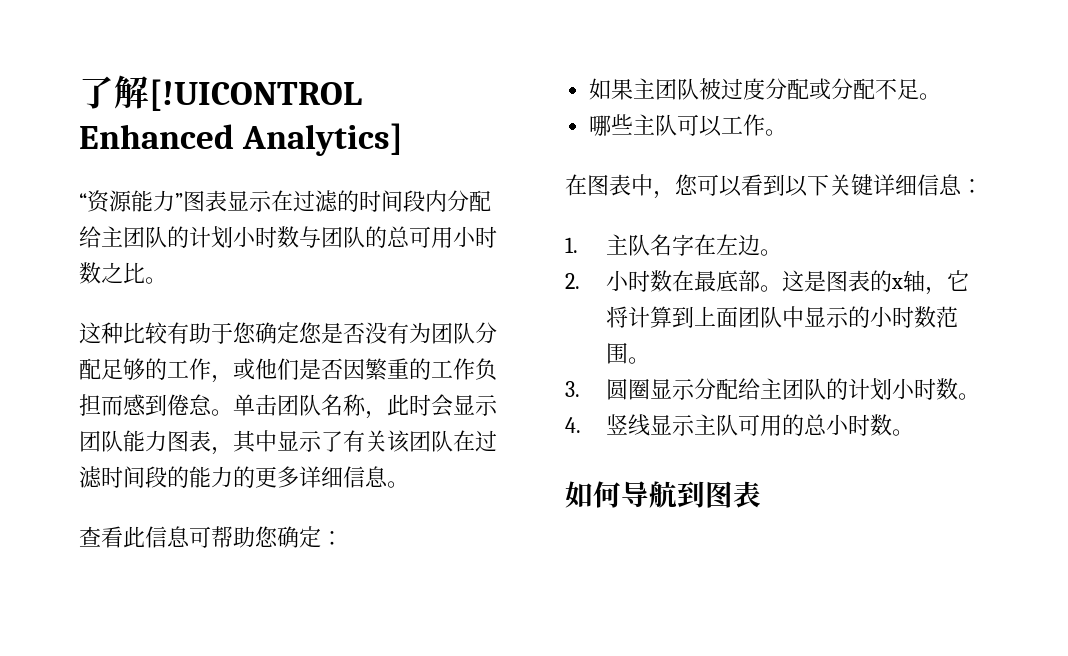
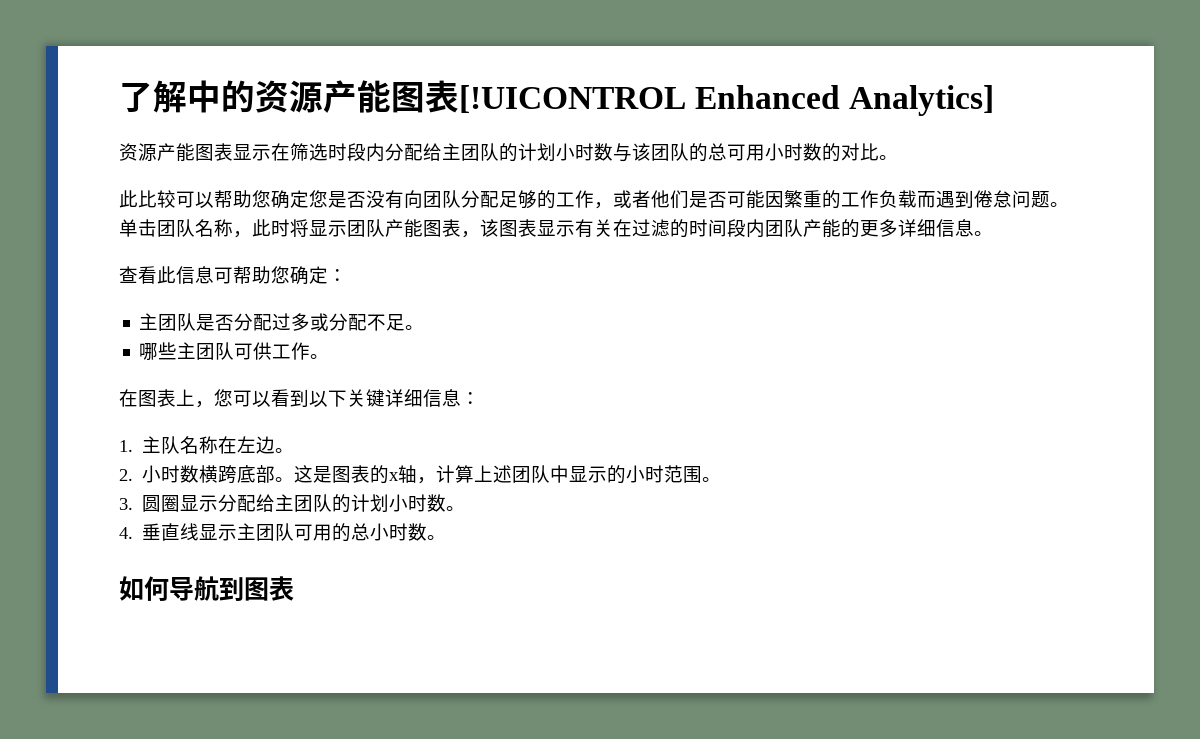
- 了解[!UICONTROL Enhanced Analytics]
+ 了解中的资源产能图表[!UICONTROL Enhanced Analytics]
- “资源能力”图表显示在过滤的时间段内分配给主团队的计划小时数与团队的总可用小时数之比。
+ 资源产能图表显示在筛选时段内分配给主团队的计划小时数与该团队的总可用小时数的对比。
- 这种比较有助于您确定您是否没有为团队分配足够的工作，或他们是否因繁重的工作负担而感到倦怠。
+ 此比较可以帮助您确定您是否没有向团队分配足够的工作，或者他们是否可能因繁重的工作负载而遇到倦怠问题。
- 单击团队名称，此时会显示团队能力图表，其中显示了有关该团队在过滤时间段的能力的更多详细信息。
+ 单击团队名称，此时将显示团队产能图表，该图表显示有关在过滤的时间段内团队产能的更多详细信息。
- 如果主团队被过度分配或分配不足。
+ 主团队是否分配过多或分配不足。
- 哪些主队可以工作。
+ 哪些主团队可供工作。
- 在图表中，您可以看到以下关键详细信息：
+ 在图表上，您可以看到以下关键详细信息：
- 1.主队名字在左边。
+ 1.主队名称在左边。
- 2.小时数在最底部。
+ 2.小时数横跨底部。
- 这是图表的x轴，它将计算到上面团队中显示的小时数范围。
+ 这是图表的x轴，计算上述团队中显示的小时范围。
- 4.竖线显示主队可用的总小时数。
+ 4.垂直线显示主团队可用的总小时数。

